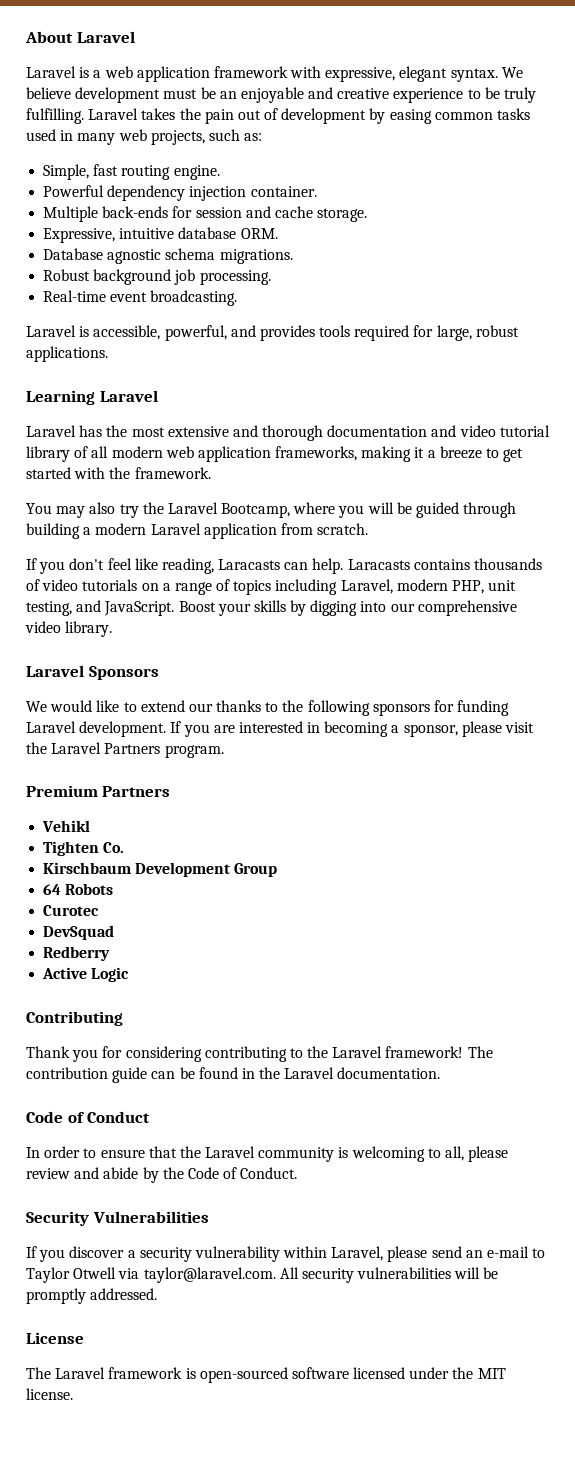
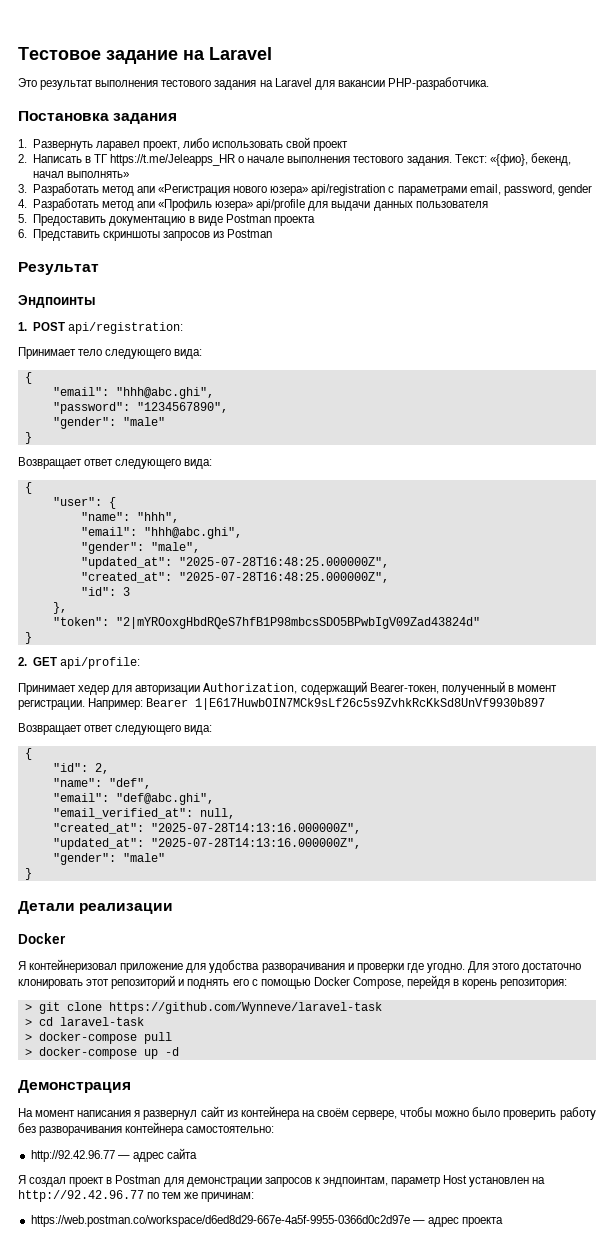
- About Laravel
- Laravel is a web application framework with expressive, elegant syntax. We believe development must be an enjoyable and creative experience to be truly fulfilling. Laravel takes the pain out of development by easing common tasks used in many web projects, such as:
- Simple, fast routing engine.
- Powerful dependency injection container.
- Multiple back-ends for session and cache storage.
- Expressive, intuitive database ORM.
- Database agnostic schema migrations.
- Robust background job processing.
- Real-time event broadcasting.
- Laravel is accessible, powerful, and provides tools required for large, robust applications.
- Learning Laravel
- Laravel has the most extensive and thorough documentation and video tutorial library of all modern web application frameworks, making it a breeze to get started with the framework.
- You may also try the Laravel Bootcamp, where you will be guided through building a modern Laravel application from scratch.
- If you don't feel like reading, Laracasts can help. Laracasts contains thousands of video tutorials on a range of topics including Laravel, modern PHP, unit testing, and JavaScript. Boost your skills by digging into our comprehensive video library.
- Laravel Sponsors
- We would like to extend our thanks to the following sponsors for funding Laravel development. If you are interested in becoming a sponsor, please visit the Laravel Partners program.
- Premium Partners
- Vehikl
- Tighten Co.
- Kirschbaum Development Group
- 64 Robots
- Curotec
- DevSquad
- Redberry
- Active Logic
- Contributing
- Thank you for considering contributing to the Laravel framework! The contribution guide can be found in the Laravel documentation.
- Code of Conduct
- In order to ensure that the Laravel community is welcoming to all, please review and abide by the Code of Conduct.
- Security Vulnerabilities
- If you discover a security vulnerability within Laravel, please send an e-mail to Taylor Otwell via taylor@laravel.com. All security vulnerabilities will be promptly addressed.
- License
- The Laravel framework is open-sourced software licensed under the MIT license.
+ Тестовое задание на Laravel
+ Это результат выполнения тестового задания на Laravel для вакансии PHP-разработчика.
+ Постановка задания
+ 1. Развернуть ларавел проект, либо использовать свой проект
+ 2. Написать в ТГ https://t.me/Jeleapps_HR о начале выполнения тестового задания. Текст: «{фио}, бекенд, начал выполнять»
+ 3. Разработать метод апи «Регистрация нового юзера» api/registration с параметрами email, password, gender
+ 4. Разработать метод апи «Профиль юзера» api/profile для выдачи данных пользователя
+ 5. Предоставить документацию в виде Postman проекта
+ 6. Представить скриншоты запросов из Postman
+ Результат
+ Эндпоинты
+ 1. POST api/registration:
+ Принимает тело следующего вида:
+ {
+ "email": "hhh@abc.ghi",
+ "password": "1234567890",
+ "gender": "male"
+ }
+ Возвращает ответ следующего вида:
+ {
+ "user": {
+ "name": "hhh",
+ "email": "hhh@abc.ghi",
+ "gender": "male",
+ "updated_at": "2025-07-28T16:48:25.000000Z",
+ "created_at": "2025-07-28T16:48:25.000000Z",
+ "id": 3
+ },
+ "token": "2|mYROoxgHbdRQeS7hfB1P98mbcsSDO5BPwbIgV09Zad43824d"
+ }
+ 2. GET api/profile:
+ Принимает хедер для авторизации Authorization, содержащий Bearer-токен, полученный в момент регистрации. Например: Bearer 1|E617HuwbOIN7MCk9sLf26c5s9ZvhkRcKkSd8UnVf9930b897
+ Возвращает ответ следующего вида:
+ {
+ "id": 2,
+ "name": "def",
+ "email": "def@abc.ghi",
+ "email_verified_at": null,
+ "created_at": "2025-07-28T14:13:16.000000Z",
+ "updated_at": "2025-07-28T14:13:16.000000Z",
+ "gender": "male"
+ }
+ Детали реализации
+ Docker
+ Я контейнеризовал приложение для удобства разворачивания и проверки где угодно. Для этого достаточно клонировать этот репозиторий и поднять его с помощью Docker Compose, перейдя в корень репозитория:
+ > git clone https://github.com/Wynneve/laravel-task
+ > cd laravel-task
+ > docker-compose pull
+ > docker-compose up -d
+ Демонстрация
+ На момент написания я развернул сайт из контейнера на своём сервере, чтобы можно было проверить работу без разворачивания контейнера самостоятельно:
+ http://92.42.96.77 — адрес сайта
+ Я создал проект в Postman для демонстрации запросов к эндпоинтам, параметр Host установлен на http://92.42.96.77 по тем же причинам:
+ https://web.postman.co/workspace/d6ed8d29-667e-4a5f-9955-0366d0c2d97e — адрес проекта

